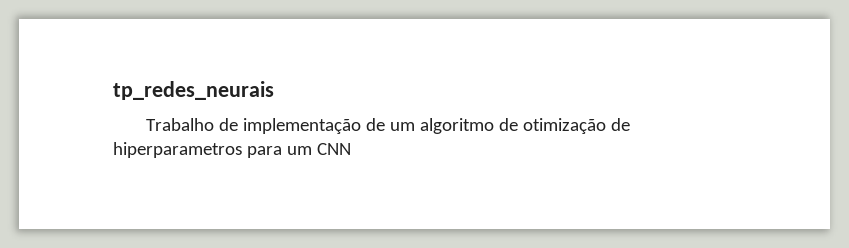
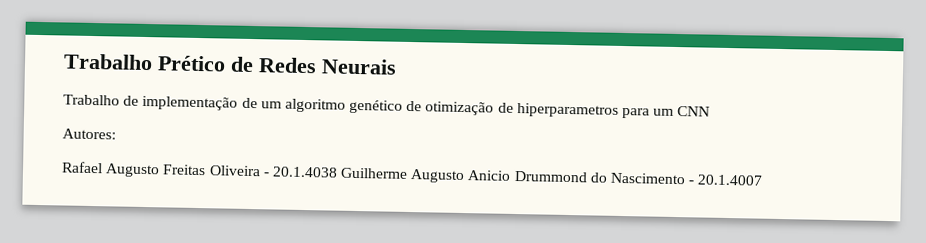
- tp_redes_neurais
+ Trabalho Prético de Redes Neurais
- Trabalho de implementação de um algoritmo de otimização de hiperparametros para um CNN
+ Trabalho de implementação de um algoritmo genético de otimização de hiperparametros para um CNN
+ Autores:
+ Rafael Augusto Freitas Oliveira - 20.1.4038 Guilherme Augusto Anicio Drummond do Nascimento - 20.1.4007

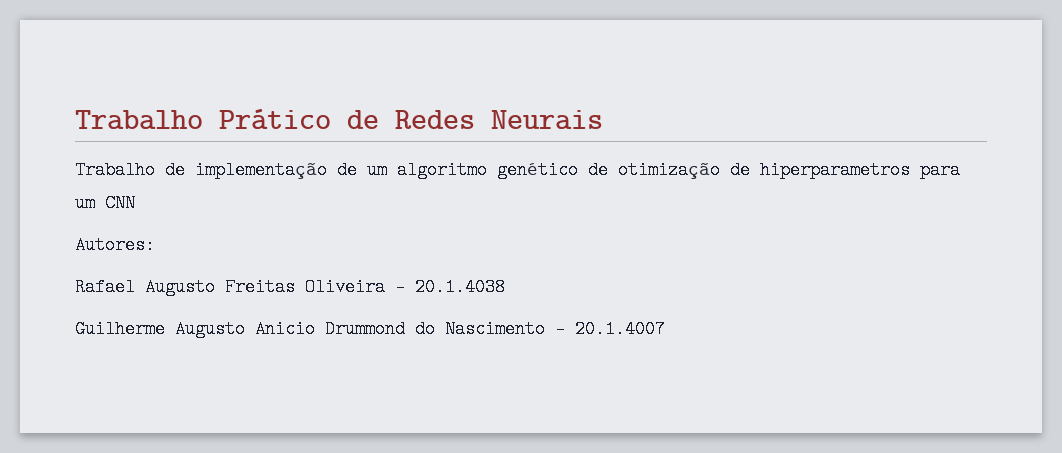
- Trabalho Prético de Redes Neurais
+ Trabalho Prático de Redes Neurais
- Rafael Augusto Freitas Oliveira - 20.1.4038 Guilherme Augusto Anicio Drummond do Nascimento - 20.1.4007
+ Rafael Augusto Freitas Oliveira - 20.1.4038
+ Guilherme Augusto Anicio Drummond do Nascimento - 20.1.4007

